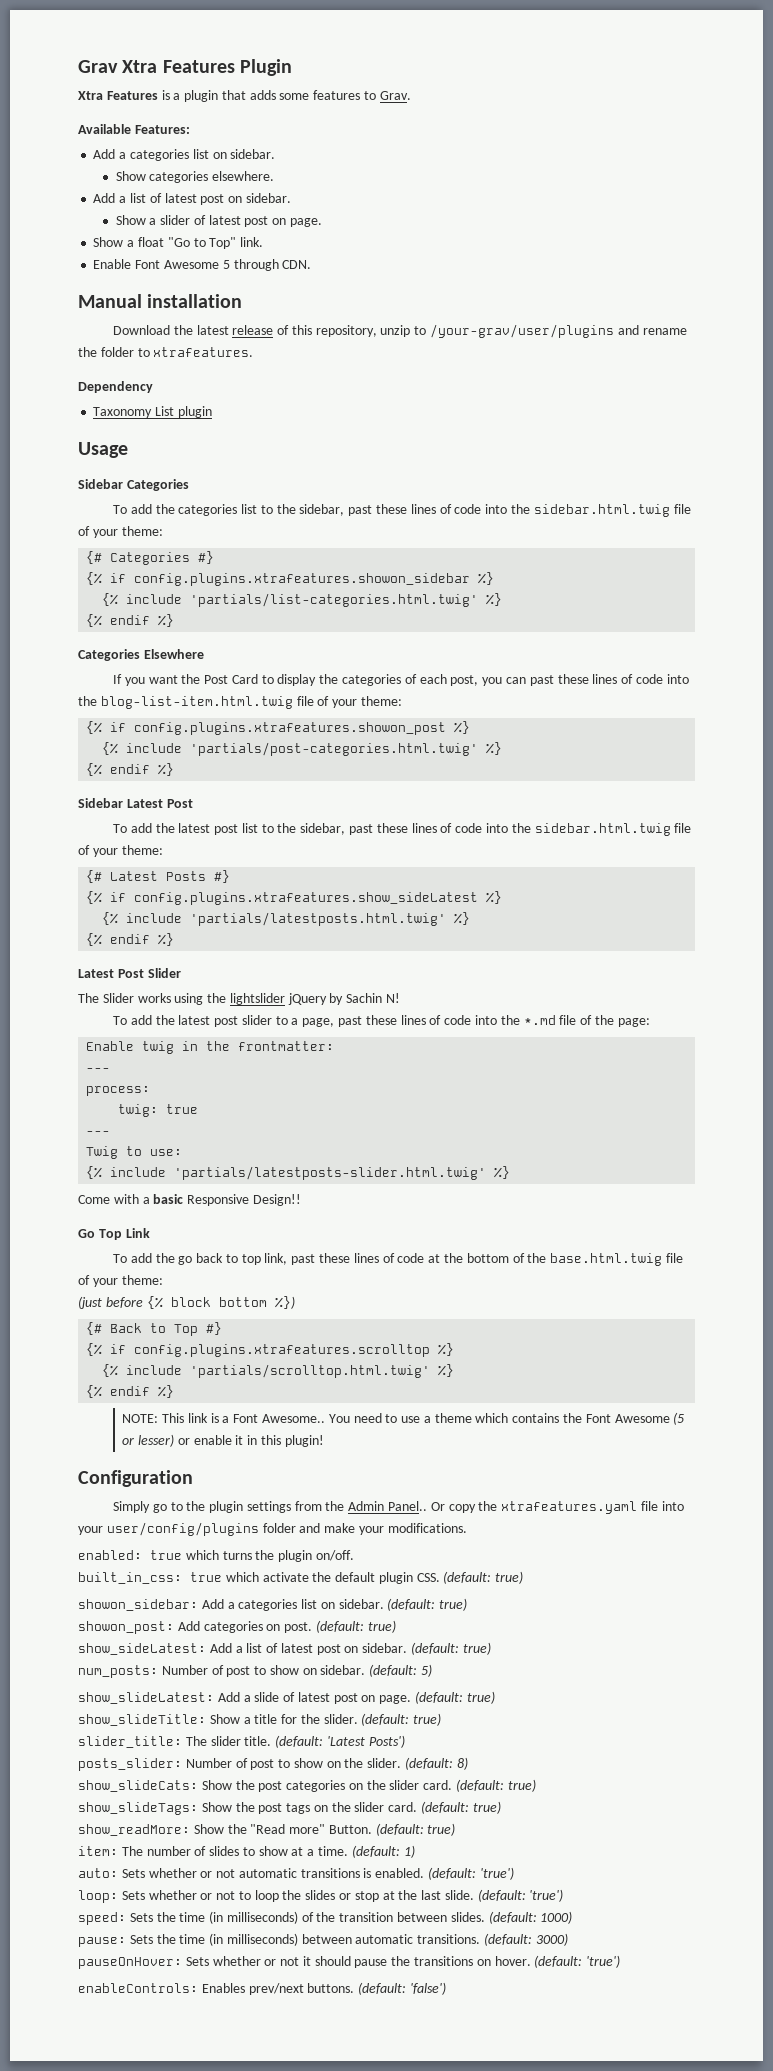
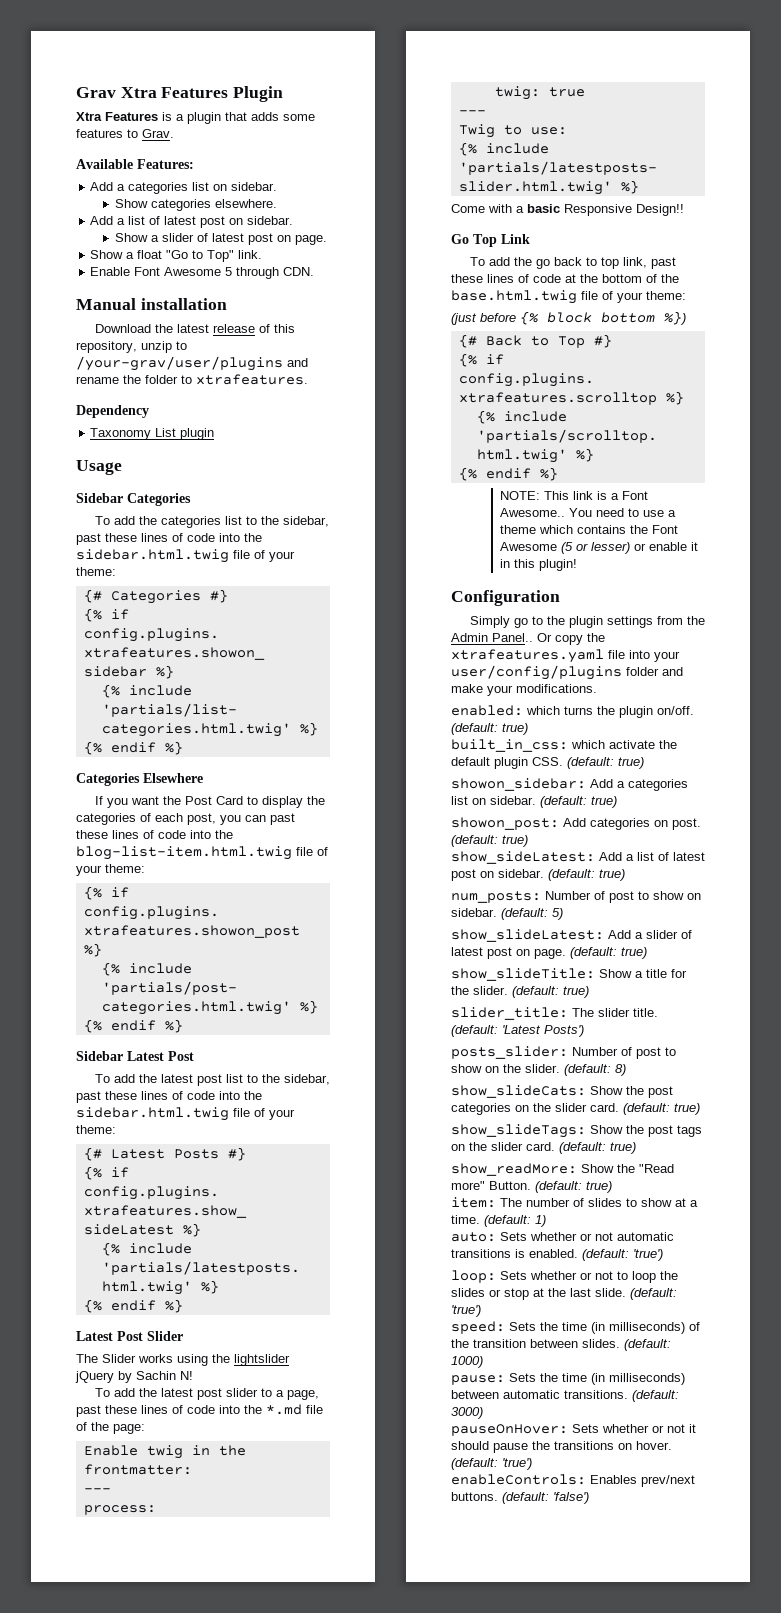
- enabled: true which turns the plugin on/off.
+ enabled: which turns the plugin on/off. (default: true)
- built_in_css: true which activate the default plugin CSS. (default: true)
+ built_in_css: which activate the default plugin CSS. (default: true)
- show_slideLatest: Add a slide of latest post on page.
+ show_slideLatest: Add a slider of latest post on page.

